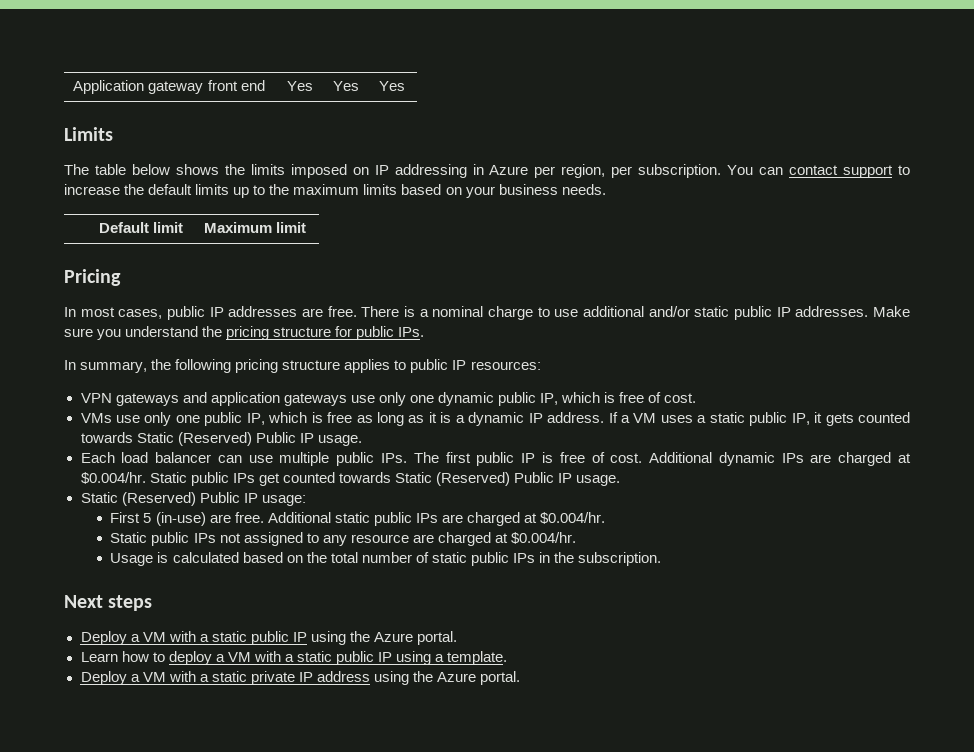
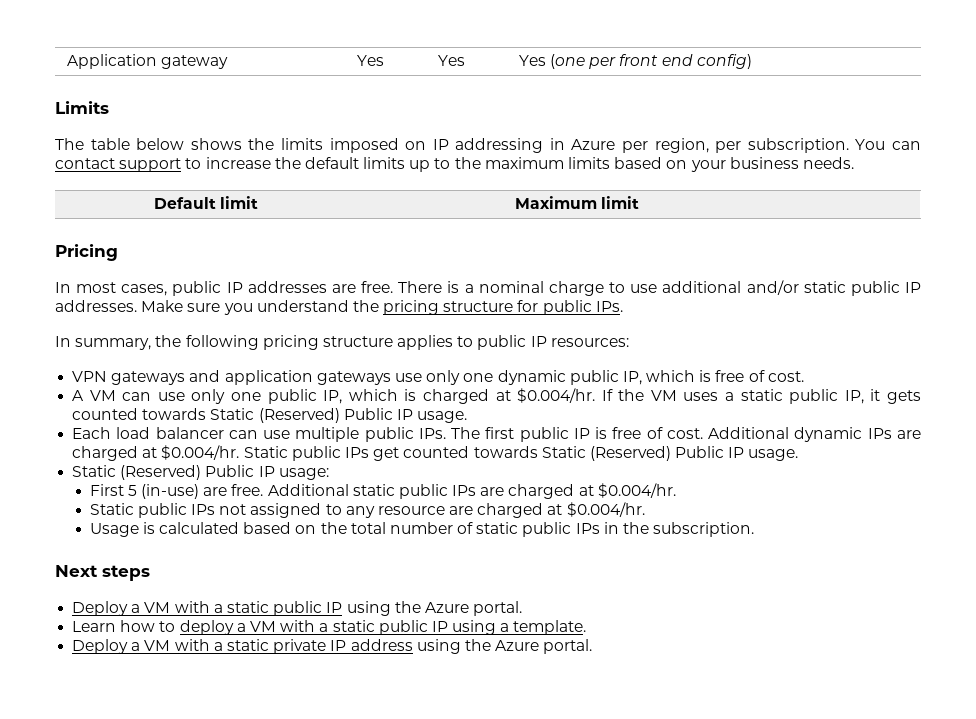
- Application gateway front end | Yes | Yes | Yes
+ Application gateway | Yes | Yes | Yes (one per front end config)
- VMs use only one public IP, which is free as long as it is a dynamic IP address. If a VM uses a static public IP, it gets counted towards Static (Reserved) Public IP usage.
+ A VM can use only one public IP, which is charged at $0.004/hr. If the VM uses a static public IP, it gets counted towards Static (Reserved) Public IP usage.

